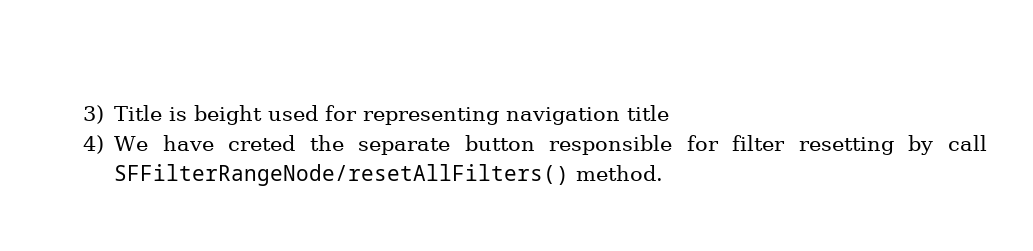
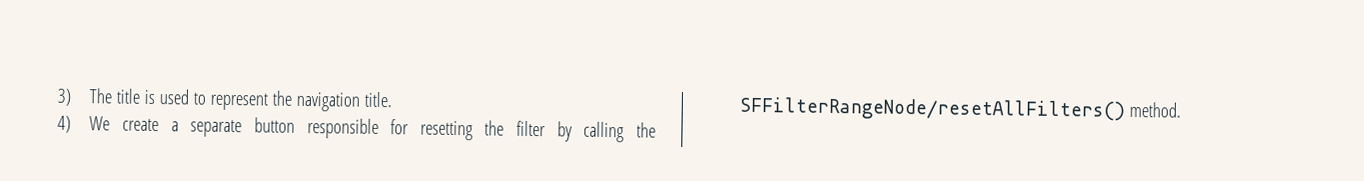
- 3) Title is beight used for representing navigation title
+ 3) The title is used to represent the navigation title.
- 4) We have creted the separate button responsible for filter resetting by call SFFilterRangeNode/resetAllFilters() method.
+ 4) We create a separate button responsible for resetting the filter by calling the SFFilterRangeNode/resetAllFilters() method.

